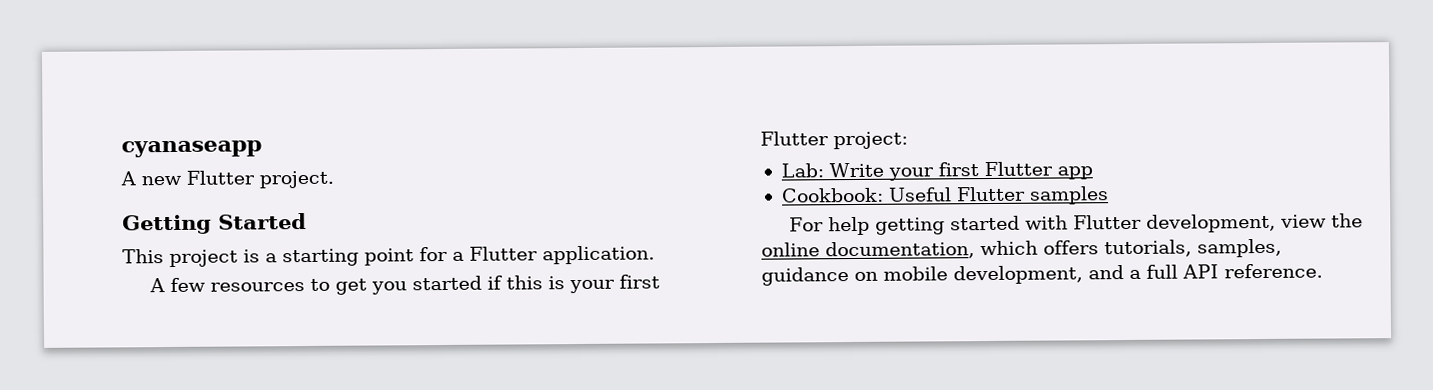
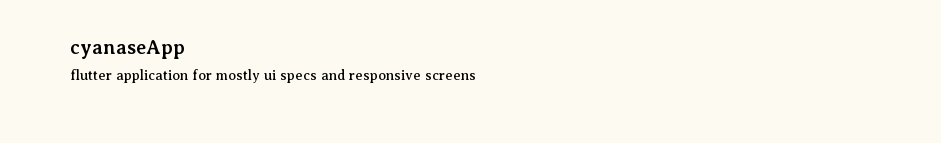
- cyanaseapp
- A new Flutter project.
- Getting Started
- This project is a starting point for a Flutter application.
- A few resources to get you started if this is your first Flutter project:
- Lab: Write your first Flutter app
- Cookbook: Useful Flutter samples
- For help getting started with Flutter development, view the online documentation, which offers tutorials, samples, guidance on mobile development, and a full API reference.
+ cyanaseApp
+ flutter application for mostly ui specs and responsive screens

